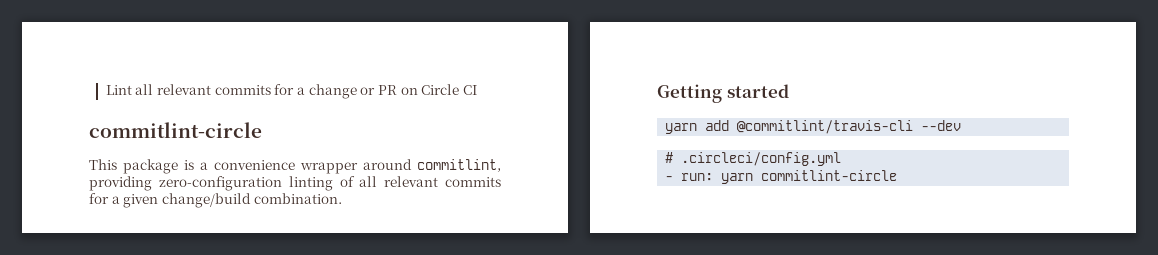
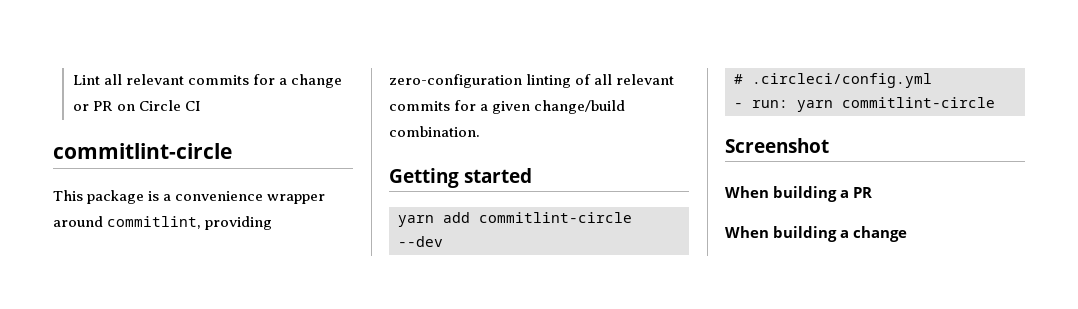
- yarn add @commitlint/travis-cli --dev
+ yarn add commitlint-circle --dev
+ Screenshot
+ When building a PR
+ When building a change

